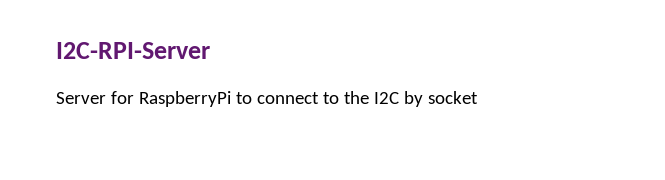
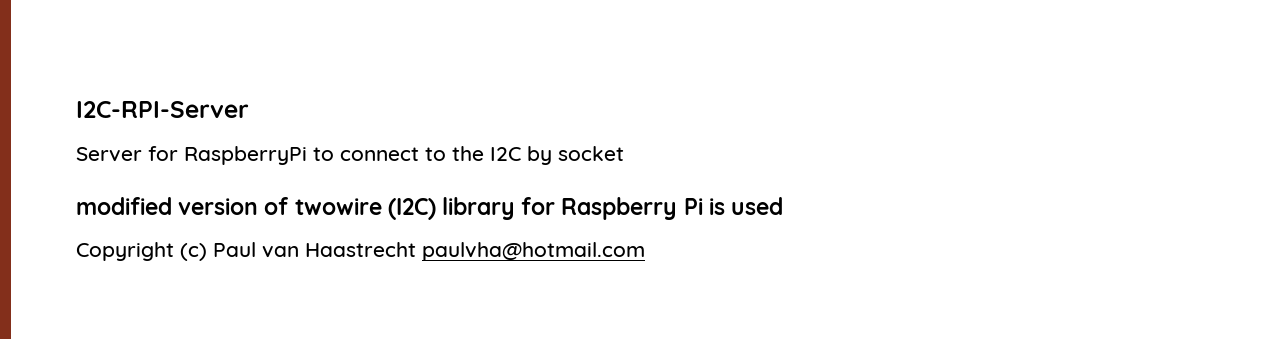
+ modified version of twowire (I2C) library for Raspberry Pi is used
+ Copyright (c) Paul van Haastrecht paulvha@hotmail.com

